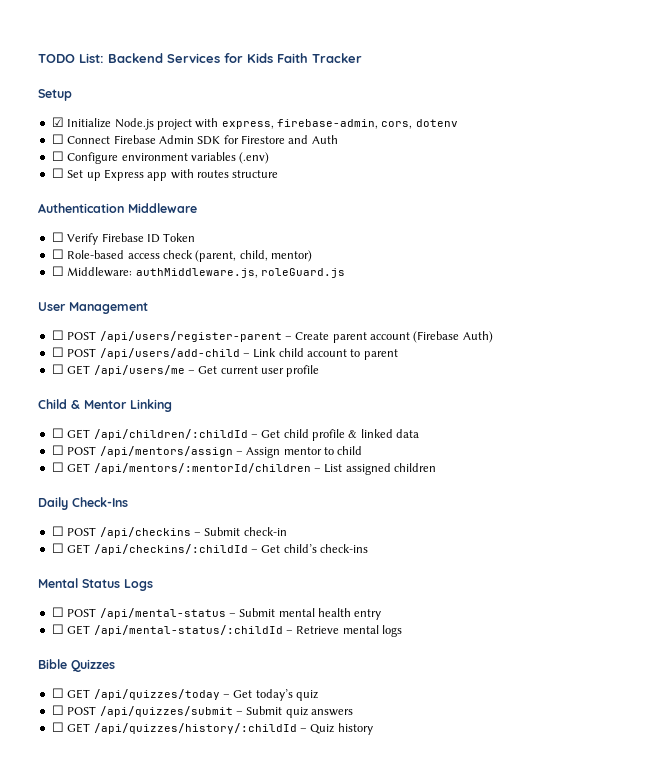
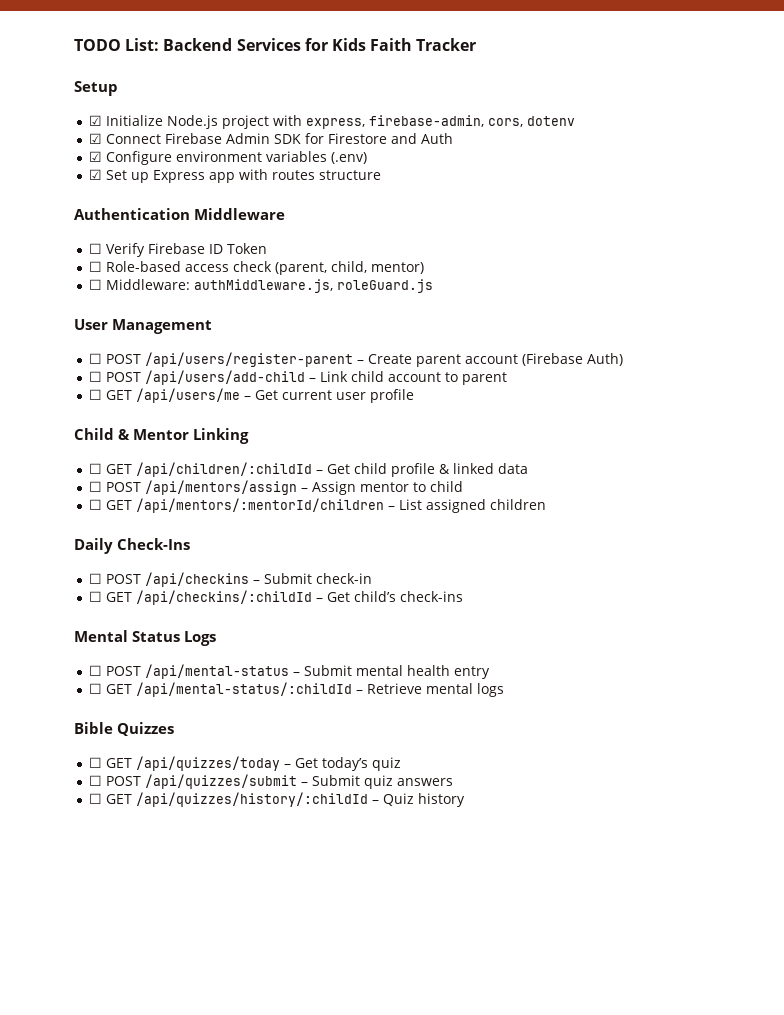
- ☐ Connect Firebase Admin SDK for Firestore and Auth
+ ☑ Connect Firebase Admin SDK for Firestore and Auth
- ☐ Configure environment variables (.env)
+ ☑ Configure environment variables (.env)
- ☐ Set up Express app with routes structure
+ ☑ Set up Express app with routes structure

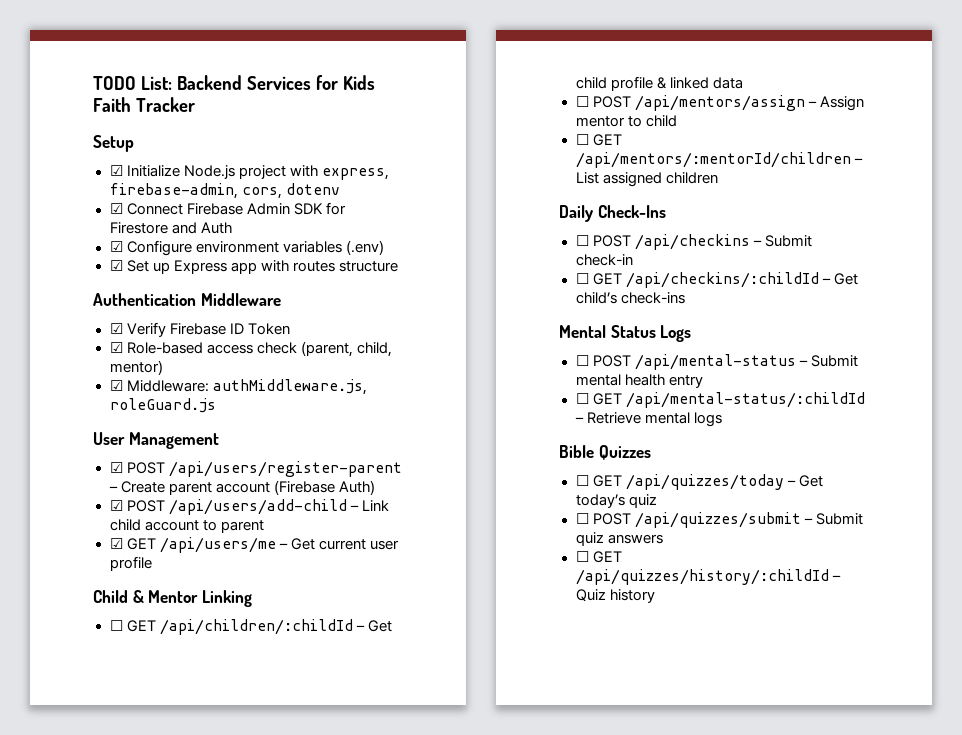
- ☐ Verify Firebase ID Token
+ ☑ Verify Firebase ID Token
- ☐ Role-based access check (parent, child, mentor)
+ ☑ Role-based access check (parent, child, mentor)
- ☐ Middleware: authMiddleware.js, roleGuard.js
+ ☑ Middleware: authMiddleware.js, roleGuard.js
- ☐ POST /api/users/register-parent – Create parent account (Firebase Auth)
+ ☑ POST /api/users/register-parent – Create parent account (Firebase Auth)
- ☐ POST /api/users/add-child – Link child account to parent
+ ☑ POST /api/users/add-child – Link child account to parent
- ☐ GET /api/users/me – Get current user profile
+ ☑ GET /api/users/me – Get current user profile

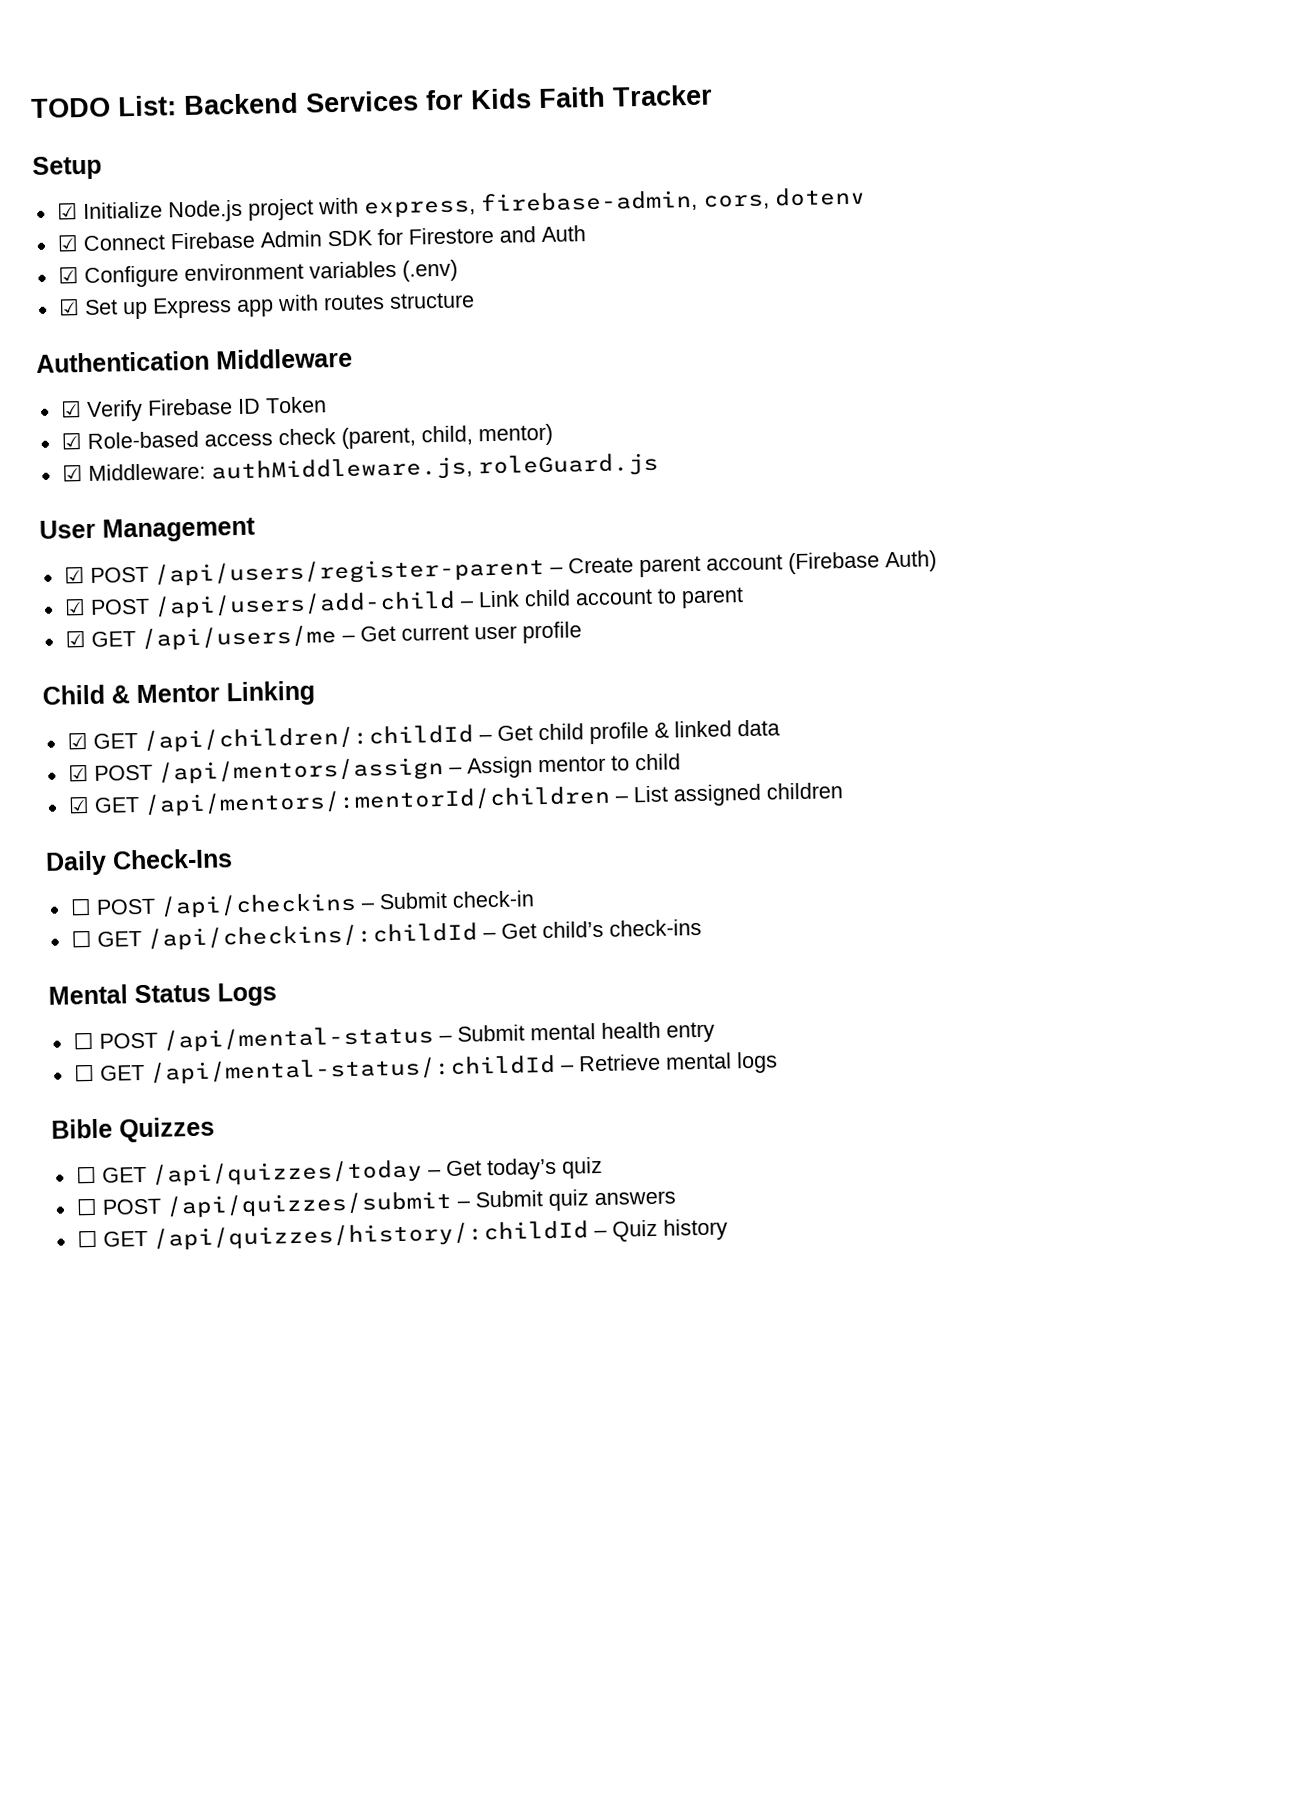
- ☐ GET /api/children/:childId – Get child profile & linked data
+ ☑ GET /api/children/:childId – Get child profile & linked data
- ☐ POST /api/mentors/assign – Assign mentor to child
+ ☑ POST /api/mentors/assign – Assign mentor to child
- ☐ GET /api/mentors/:mentorId/children – List assigned children
+ ☑ GET /api/mentors/:mentorId/children – List assigned children

